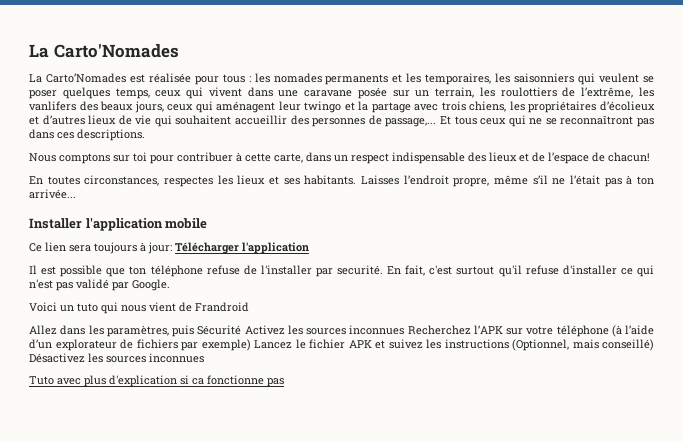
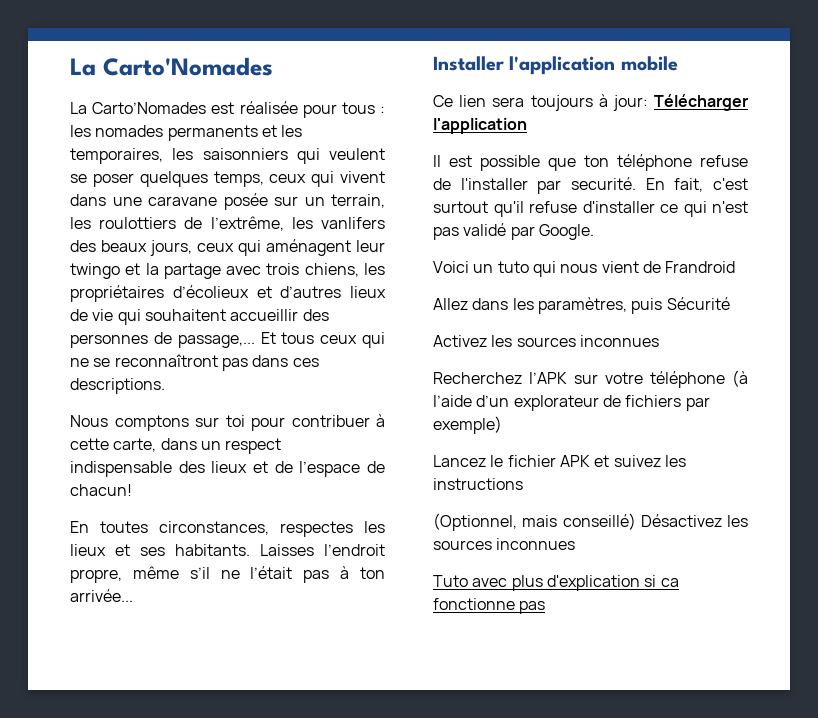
- Allez dans les paramètres, puis Sécurité Activez les sources inconnues Recherchez l’APK sur votre téléphone (à l’aide d’un explorateur de fichiers par exemple) Lancez le fichier APK et suivez les instructions (Optionnel, mais conseillé) Désactivez les sources inconnues
+ Allez dans les paramètres, puis Sécurité
+ Activez les sources inconnues
+ Recherchez l’APK sur votre téléphone (à l’aide d’un explorateur de fichiers par exemple)
+ Lancez le fichier APK et suivez les instructions
+ (Optionnel, mais conseillé) Désactivez les sources inconnues

